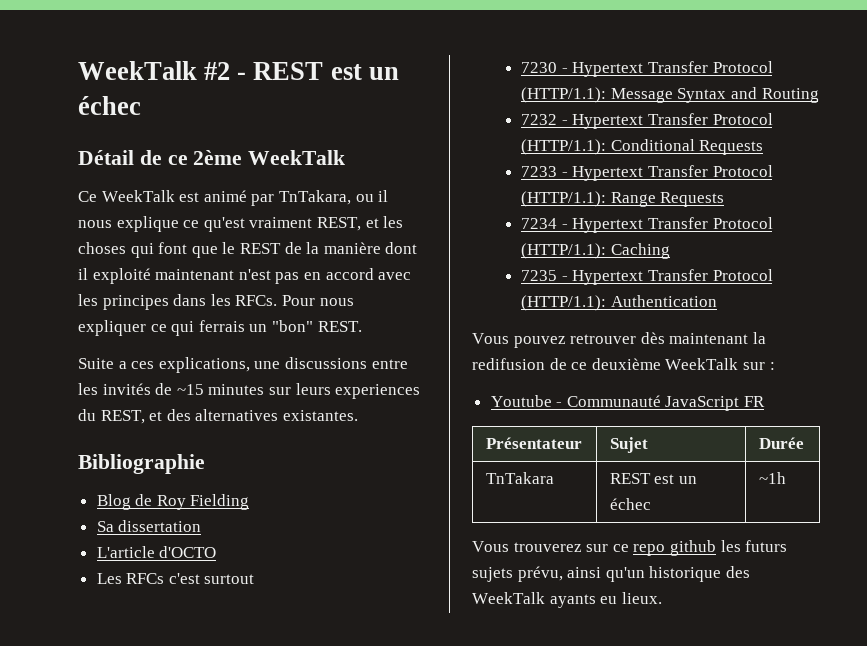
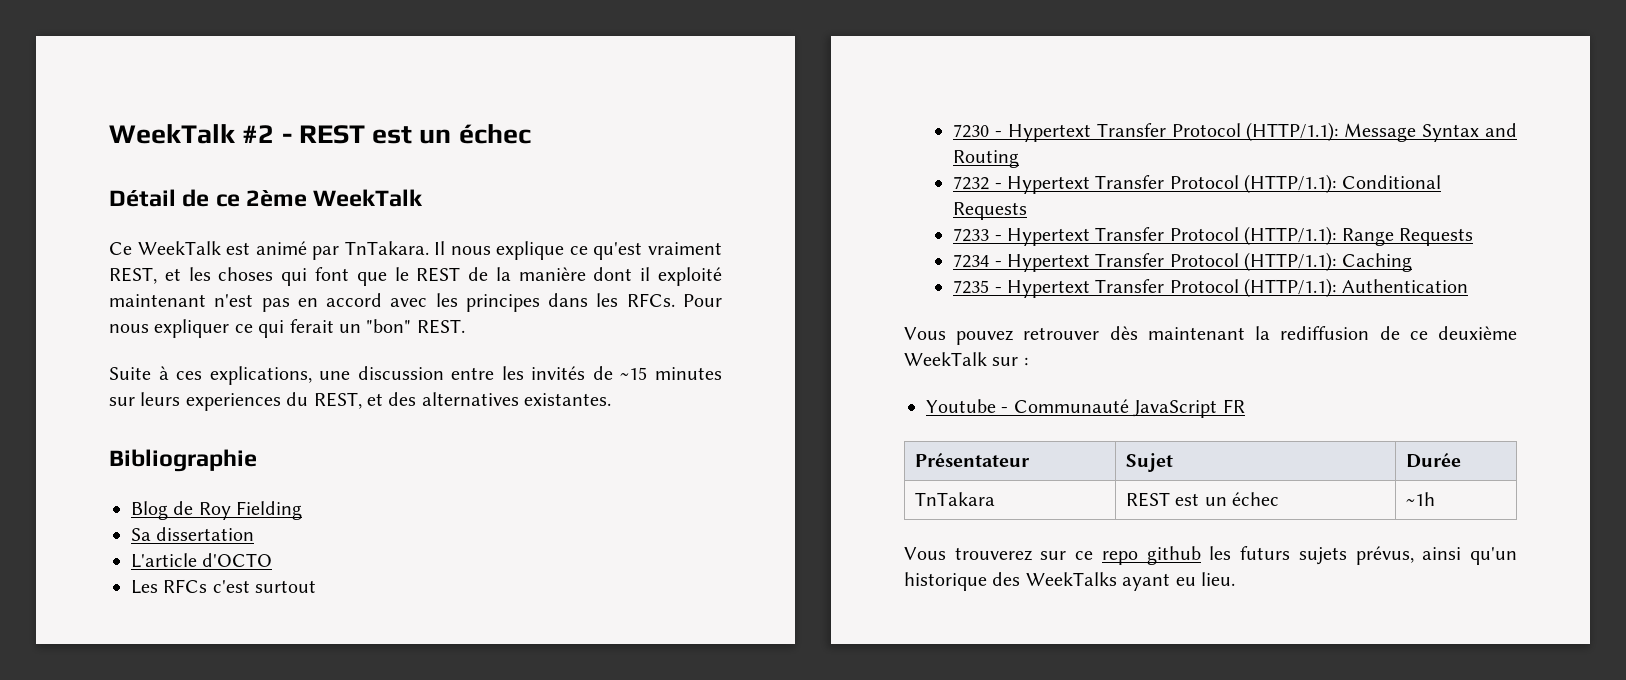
- Ce WeekTalk est animé par TnTakara, ou il nous explique ce qu'est vraiment REST, et les choses qui font que le REST de la manière dont il exploité maintenant n'est pas en accord avec les principes dans les RFCs.
+ Ce WeekTalk est animé par TnTakara. Il nous explique ce qu'est vraiment REST, et les choses qui font que le REST de la manière dont il exploité maintenant n'est pas en accord avec les principes dans les RFCs.
- Pour nous expliquer ce qui ferrais un "bon" REST.
+ Pour nous expliquer ce qui ferait un "bon" REST.
- Suite a ces explications, une discussions entre les invités de ~15 minutes sur leurs experiences du REST, et des alternatives existantes.
+ Suite à ces explications, une discussion entre les invités de ~15 minutes sur leurs experiences du REST, et des alternatives existantes.
- Vous pouvez retrouver dès maintenant la redifusion de ce deuxième WeekTalk sur :
+ Vous pouvez retrouver dès maintenant la rediffusion de ce deuxième WeekTalk sur :
- Vous trouverez sur ce repo github les futurs sujets prévu, ainsi qu'un historique des WeekTalk ayants eu lieux.
+ Vous trouverez sur ce repo github les futurs sujets prévus, ainsi qu'un historique des WeekTalks ayant eu lieu.

